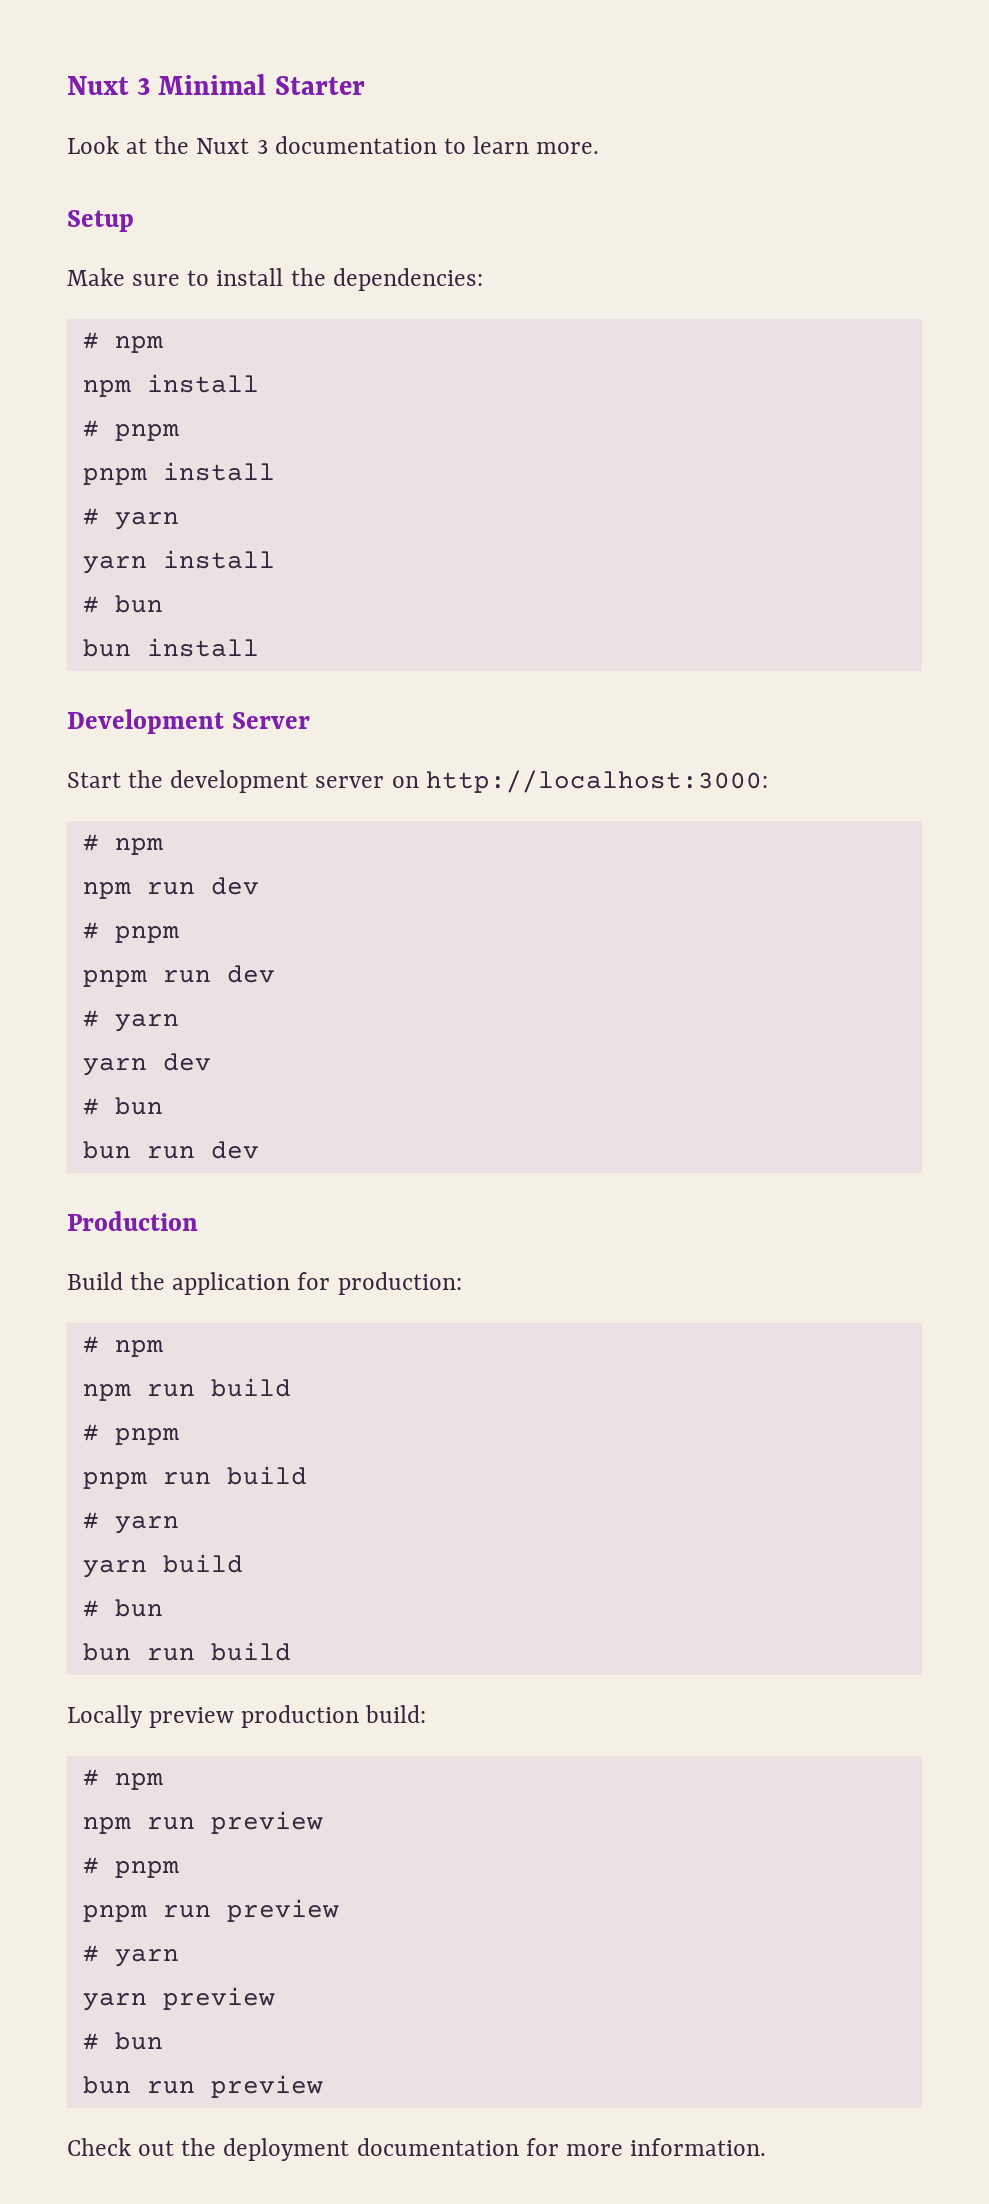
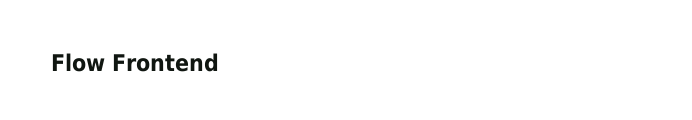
- Nuxt 3 Minimal Starter
- Look at the Nuxt 3 documentation to learn more.
- Setup
- Make sure to install the dependencies:
- # npm
- npm install
- # pnpm
- pnpm install
- # yarn
- yarn install
- # bun
- bun install
- Development Server
- Start the development server on http://localhost:3000:
- # npm
- npm run dev
- # pnpm
- pnpm run dev
- # yarn
- yarn dev
- # bun
- bun run dev
- Production
- Build the application for production:
- # npm
- npm run build
- # pnpm
- pnpm run build
- # yarn
- yarn build
- # bun
- bun run build
- Locally preview production build:
- # npm
- npm run preview
- # pnpm
- pnpm run preview
- # yarn
- yarn preview
- # bun
- bun run preview
- Check out the deployment documentation for more information.
+ Flow Frontend

